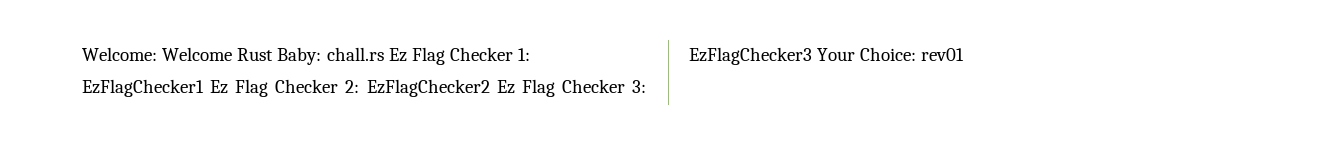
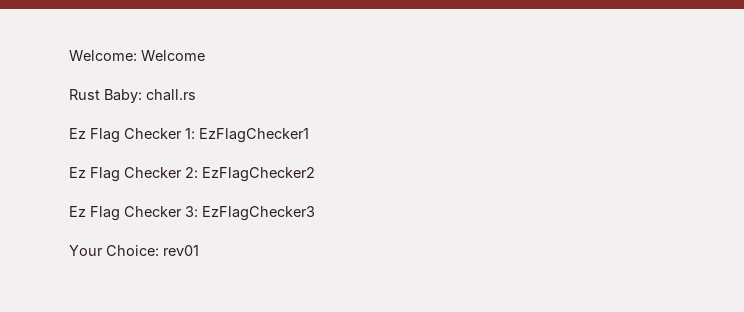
- Welcome: Welcome Rust Baby: chall.rs Ez Flag Checker 1: EzFlagChecker1 Ez Flag Checker 2: EzFlagChecker2 Ez Flag Checker 3: EzFlagChecker3 Your Choice: rev01
+ Welcome: Welcome
+ Rust Baby: chall.rs
+ Ez Flag Checker 1: EzFlagChecker1
+ Ez Flag Checker 2: EzFlagChecker2
+ Ez Flag Checker 3: EzFlagChecker3
+ Your Choice: rev01

